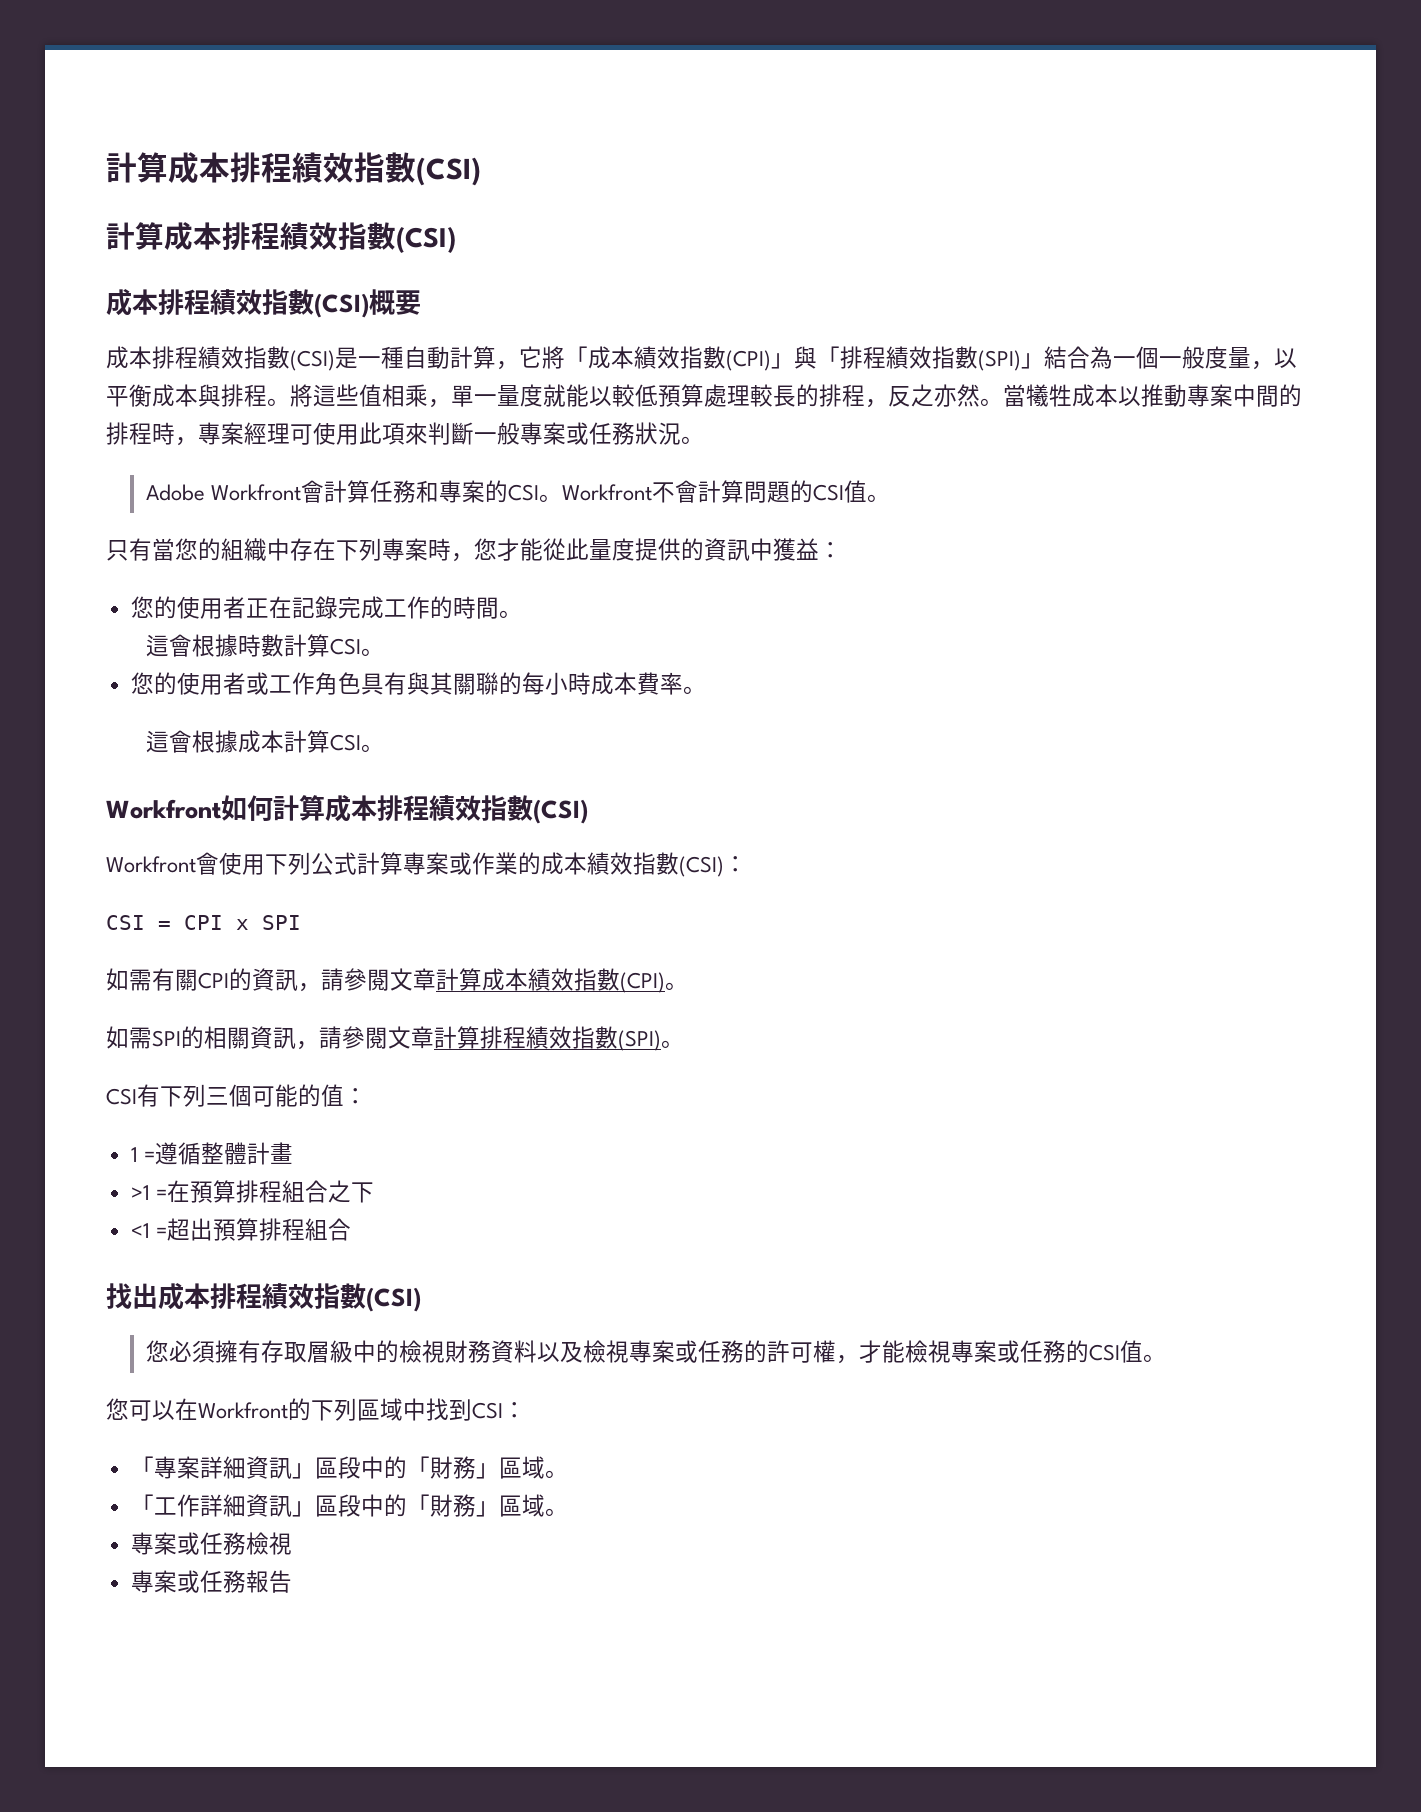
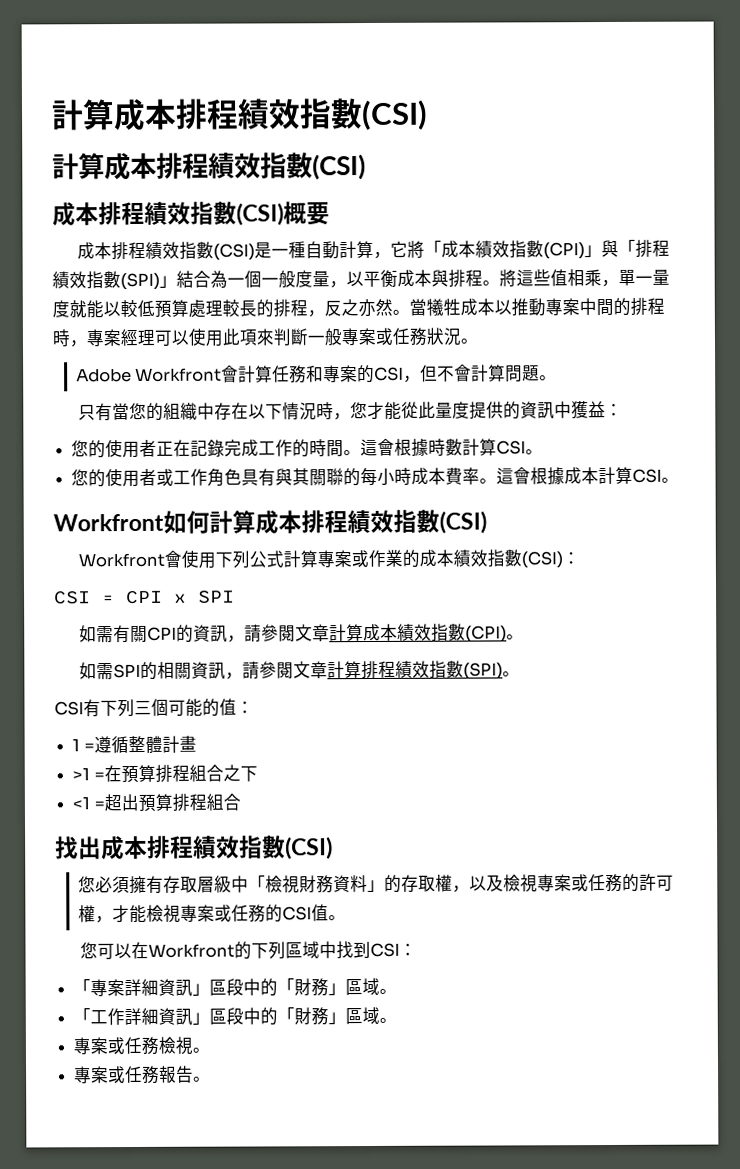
- 當犧牲成本以推動專案中間的排程時，專案經理可使用此項來判斷一般專案或任務狀況。
+ 當犧牲成本以推動專案中間的排程時，專案經理可以使用此項來判斷一般專案或任務狀況。
- Adobe Workfront會計算任務和專案的CSI。Workfront不會計算問題的CSI值。
+ Adobe Workfront會計算任務和專案的CSI，但不會計算問題。
- 只有當您的組織中存在下列專案時，您才能從此量度提供的資訊中獲益：
+ 只有當您的組織中存在以下情況時，您才能從此量度提供的資訊中獲益：
- 您的使用者正在記錄完成工作的時間。
- 這會根據時數計算CSI。
+ 您的使用者正在記錄完成工作的時間。這會根據時數計算CSI。
- 您的使用者或工作角色具有與其關聯的每小時成本費率。
- 這會根據成本計算CSI。
+ 您的使用者或工作角色具有與其關聯的每小時成本費率。這會根據成本計算CSI。
- 您必須擁有存取層級中的檢視財務資料以及檢視專案或任務的許可權，才能檢視專案或任務的CSI值。
+ 您必須擁有存取層級中「檢視財務資料」的存取權，以及檢視專案或任務的許可權，才能檢視專案或任務的CSI值。
- 專案或任務檢視
+ 專案或任務檢視。
- 專案或任務報告
+ 專案或任務報告。

